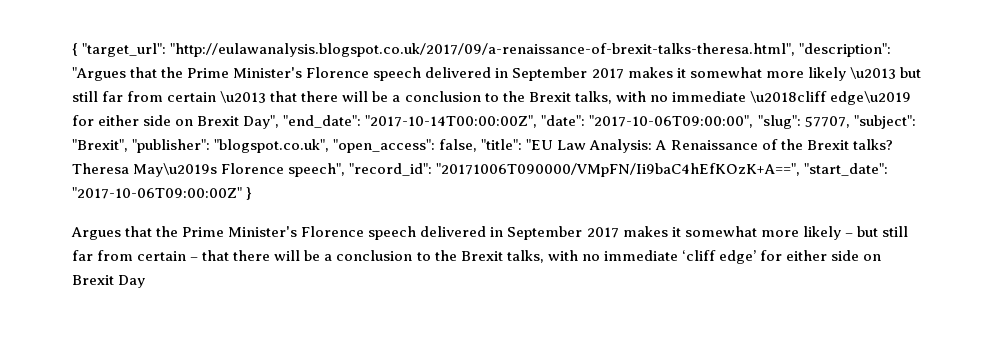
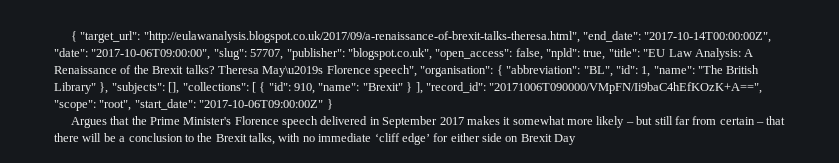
- { "target_url": "http://eulawanalysis.blogspot.co.uk/2017/09/a-renaissance-of-brexit-talks-theresa.html", "description": "Argues that the Prime Minister's Florence speech delivered in September 2017 makes it somewhat more likely \u2013 but still far from certain \u2013 that there will be a conclusion to the Brexit talks, with no immediate \u2018cliff edge\u2019 for either side on Brexit Day", "end_date": "2017-10-14T00:00:00Z", "date": "2017-10-06T09:00:00", "slug": 57707, "subject": "Brexit", "publisher": "blogspot.co.uk", "open_access": false, "title": "EU Law Analysis: A Renaissance of the Brexit talks?
+ { "target_url": "http://eulawanalysis.blogspot.co.uk/2017/09/a-renaissance-of-brexit-talks-theresa.html", "end_date": "2017-10-14T00:00:00Z", "date": "2017-10-06T09:00:00", "slug": 57707, "publisher": "blogspot.co.uk", "open_access": false, "npld": true, "title": "EU Law Analysis: A Renaissance of the Brexit talks?
- Theresa May\u2019s Florence speech", "record_id": "20171006T090000/VMpFN/Ii9baC4hEfKOzK+A==", "start_date": "2017-10-06T09:00:00Z" }
+ Theresa May\u2019s Florence speech", "organisation": { "abbreviation": "BL", "id": 1, "name": "The British Library" }, "subjects": [], "collections": [ { "id": 910, "name": "Brexit" } ], "record_id": "20171006T090000/VMpFN/Ii9baC4hEfKOzK+A==", "scope": "root", "start_date": "2017-10-06T09:00:00Z" }

